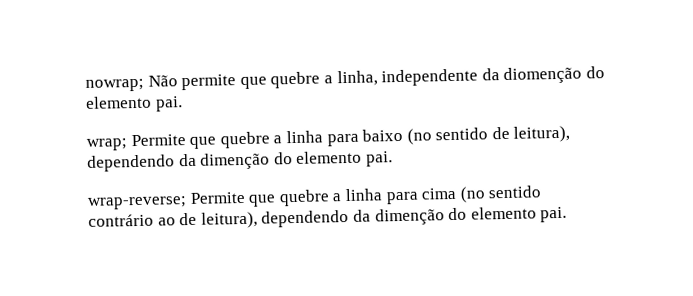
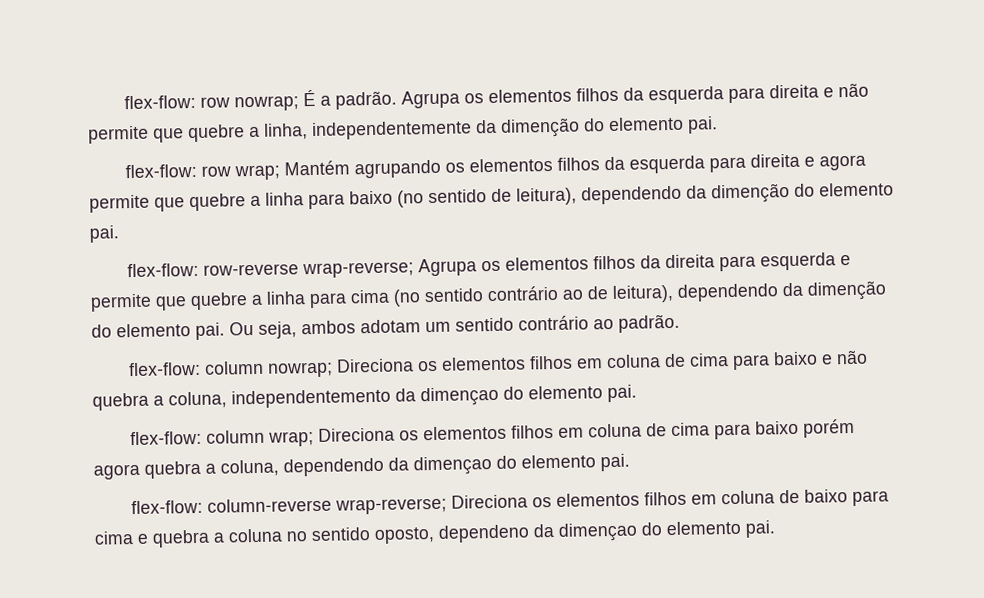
- nowrap; Não permite que quebre a linha, independente da diomenção do elemento pai.
- wrap; Permite que quebre a linha para baixo (no sentido de leitura), dependendo da dimenção do elemento pai.
+ flex-flow: row nowrap; É a padrão. Agrupa os elementos filhos da esquerda para direita e não permite que quebre a linha, independentemente da dimenção do elemento pai.
+ flex-flow: row wrap; Mantém agrupando os elementos filhos da esquerda para direita e agora permite que quebre a linha para baixo (no sentido de leitura), dependendo da dimenção do elemento pai.
- wrap-reverse; Permite que quebre a linha para cima (no sentido contrário ao de leitura), dependendo da dimenção do elemento pai.
+ flex-flow: row-reverse wrap-reverse; Agrupa os elementos filhos da direita para esquerda e permite que quebre a linha para cima (no sentido contrário ao de leitura), dependendo da dimenção do elemento pai.
+ Ou seja, ambos adotam um sentido contrário ao padrão.
+ flex-flow: column nowrap; Direciona os elementos filhos em coluna de cima para baixo e não quebra a coluna, independentemento da dimençao do elemento pai.
+ flex-flow: column wrap; Direciona os elementos filhos em coluna de cima para baixo porém agora quebra a coluna, dependendo da dimençao do elemento pai.
+ flex-flow: column-reverse wrap-reverse; Direciona os elementos filhos em coluna de baixo para cima e quebra a coluna no sentido oposto, dependeno da dimençao do elemento pai.

